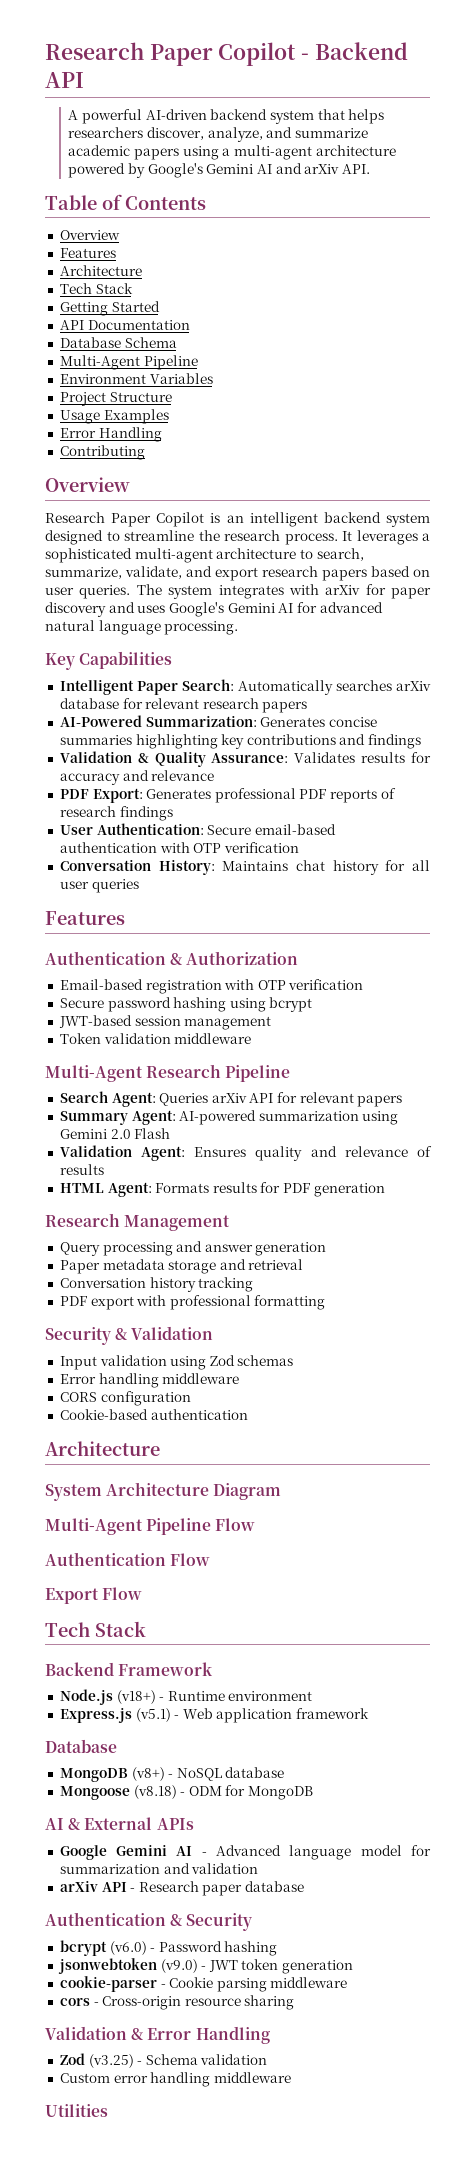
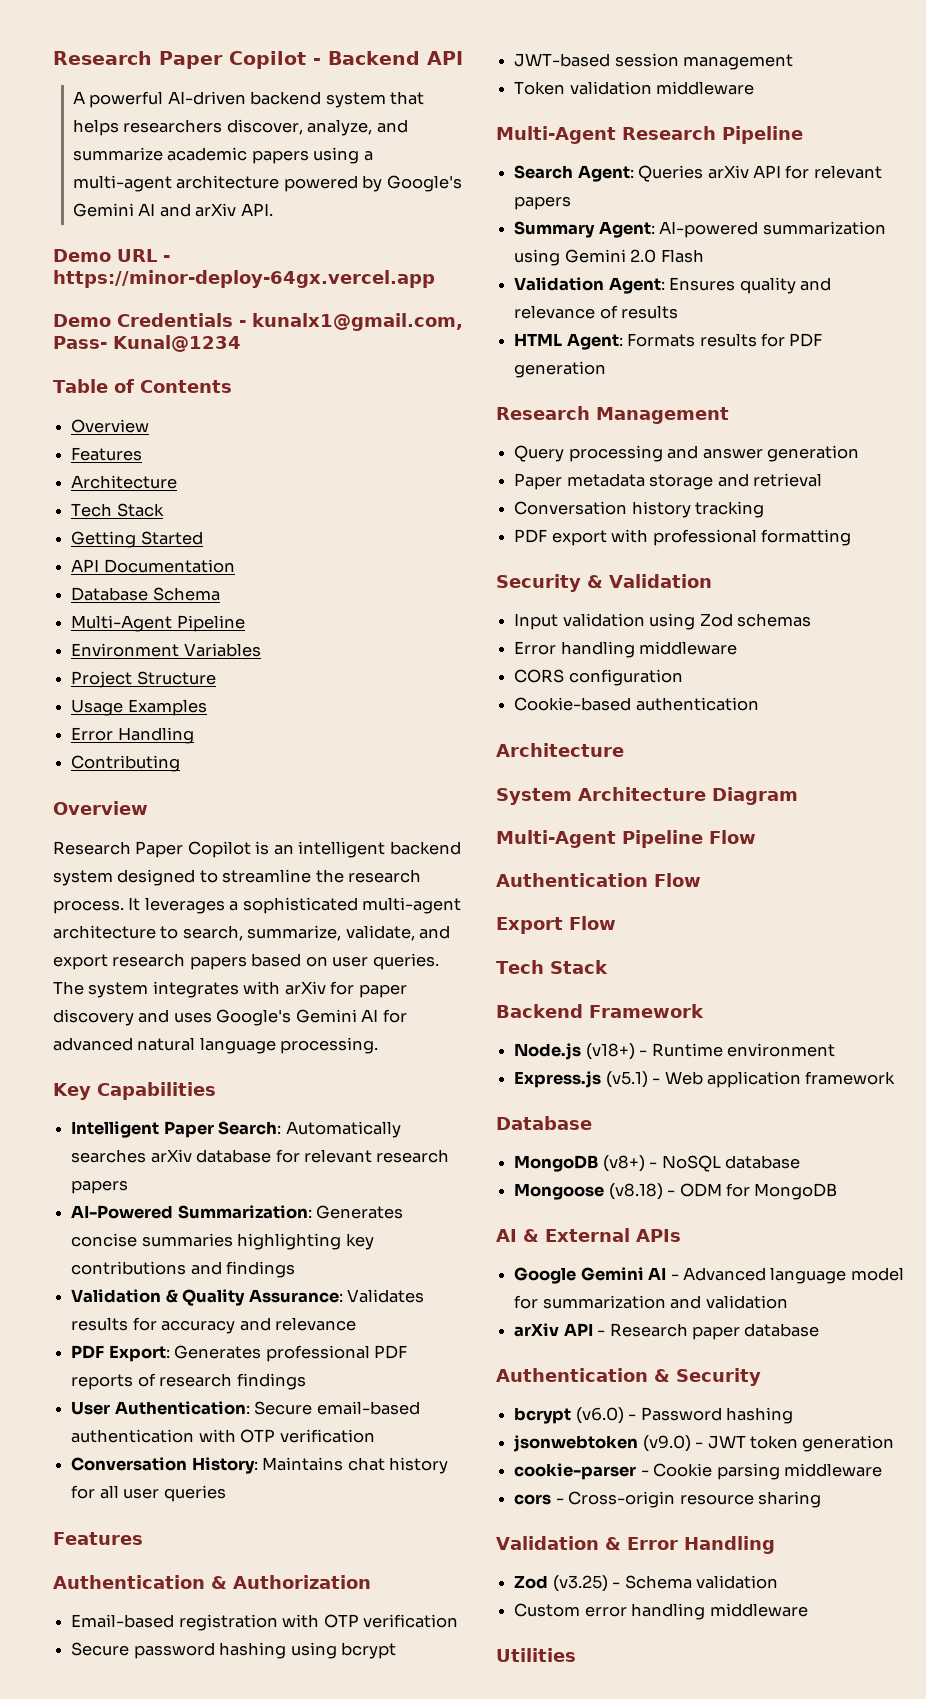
+ Demo URL - https://minor-deploy-64gx.vercel.app
+ Demo Credentials - kunalx1@gmail.com, Pass- Kunal@1234

